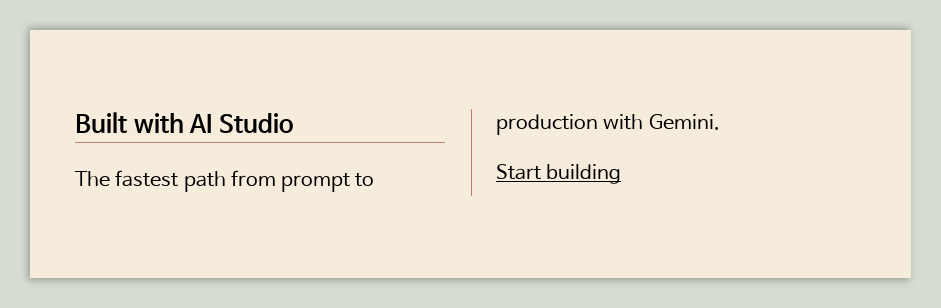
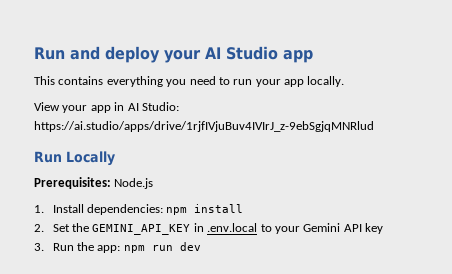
- Built with AI Studio
- The fastest path from prompt to production with Gemini.
- Start building
+ Run and deploy your AI Studio app
+ This contains everything you need to run your app locally.
+ View your app in AI Studio: https://ai.studio/apps/drive/1rjfIVjuBuv4IVIrJ_z-9ebSgjqMNRlud
+ Run Locally
+ Prerequisites: Node.js
+ 1. Install dependencies: npm install
+ 2. Set the GEMINI_API_KEY in .env.local to your Gemini API key
+ 3. Run the app: npm run dev

